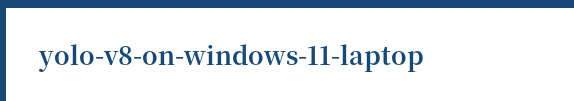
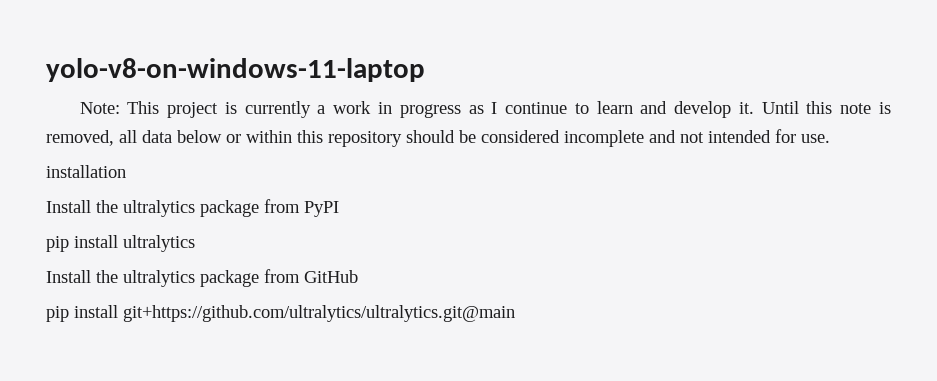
+ Note: This project is currently a work in progress as I continue to learn and develop it. Until this note is removed, all data below or within this repository should be considered incomplete and not intended for use.
+ installation
+ Install the ultralytics package from PyPI
+ pip install ultralytics
+ Install the ultralytics package from GitHub
+ pip install git+https://github.com/ultralytics/ultralytics.git@main

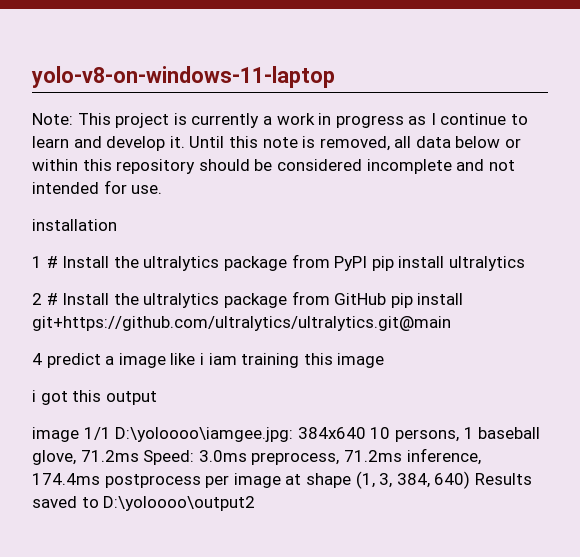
- Install the ultralytics package from PyPI
- pip install ultralytics
+ 1 # Install the ultralytics package from PyPI pip install ultralytics
- Install the ultralytics package from GitHub
- pip install git+https://github.com/ultralytics/ultralytics.git@main
+ 2 # Install the ultralytics package from GitHub pip install git+https://github.com/ultralytics/ultralytics.git@main
+ 4 predict a image like i iam training this image
+ i got this output
+ image 1/1 D:\yoloooo\iamgee.jpg: 384x640 10 persons, 1 baseball glove, 71.2ms Speed: 3.0ms preprocess, 71.2ms inference, 174.4ms postprocess per image at shape (1, 3, 384, 640) Results saved to D:\yoloooo\output2

